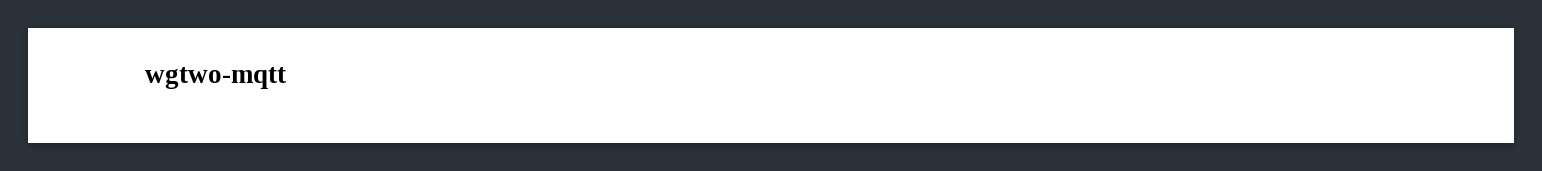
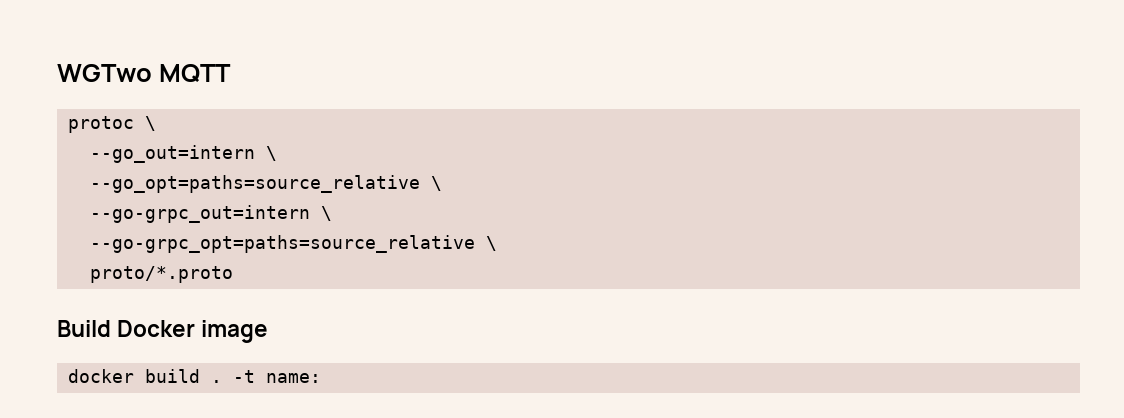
- wgtwo-mqtt
+ WGTwo MQTT
+ protoc \
+ --go_out=intern \
+ --go_opt=paths=source_relative \
+ --go-grpc_out=intern \
+ --go-grpc_opt=paths=source_relative \
+ proto/*.proto
+ Build Docker image
+ docker build . -t name:

